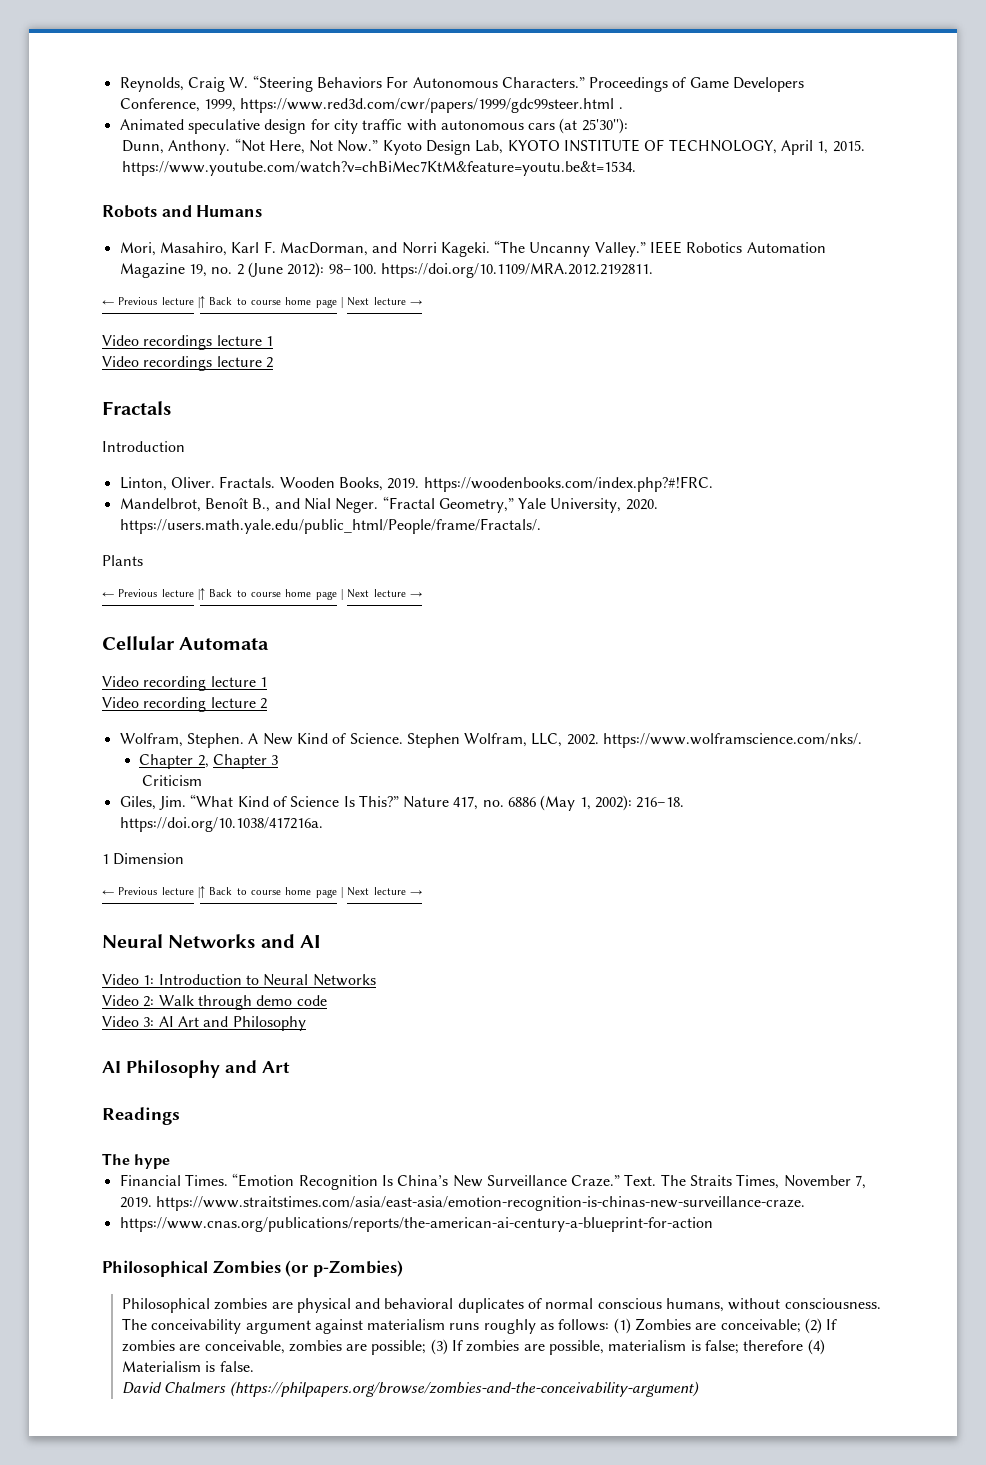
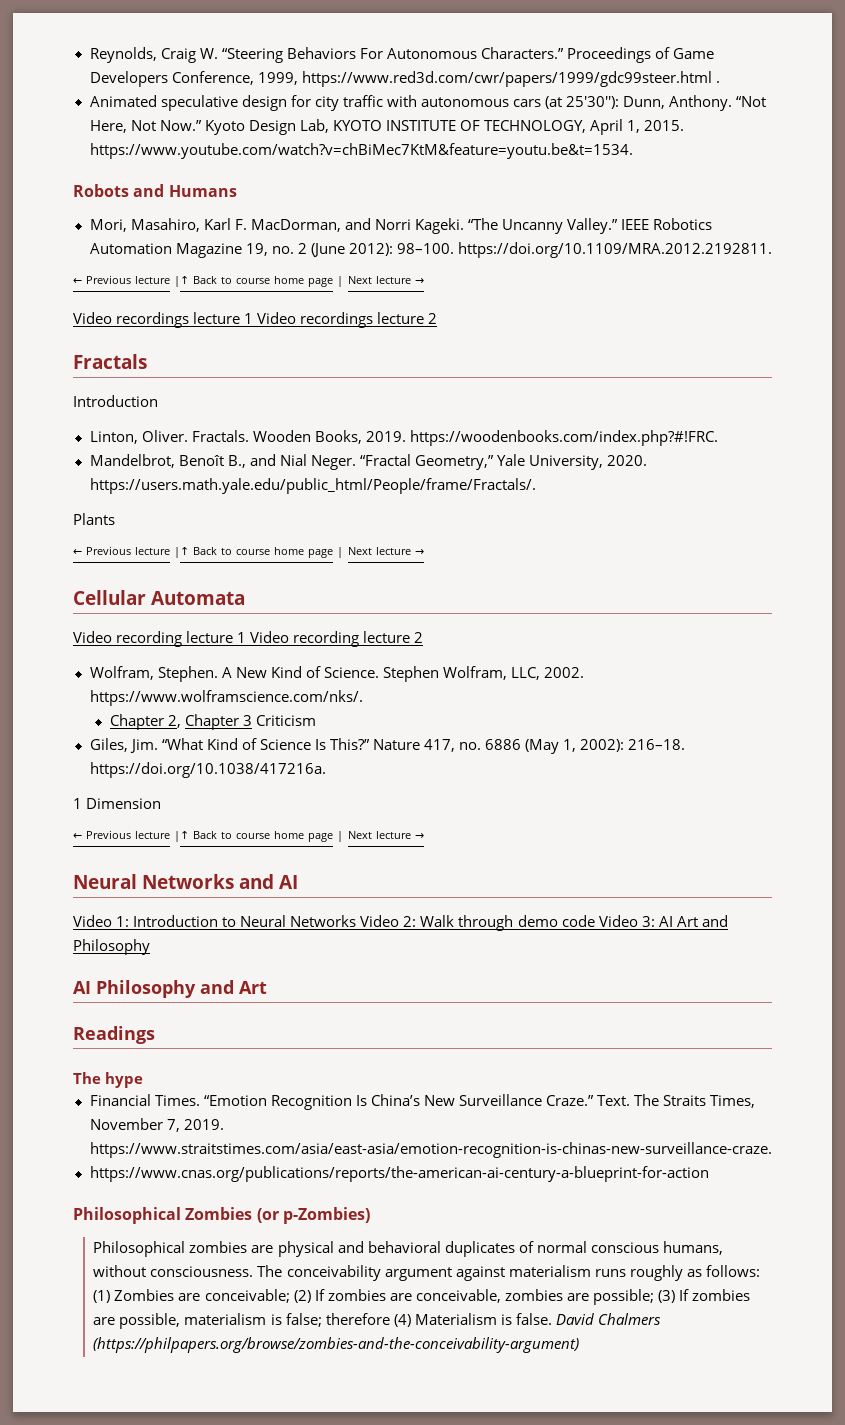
- Animated speculative design for city traffic with autonomous cars (at 25'30''):
- Dunn, Anthony.
+ Animated speculative design for city traffic with autonomous cars (at 25'30''): Dunn, Anthony.
- Video recordings lecture 1
- Video recordings lecture 2
+ Video recordings lecture 1 Video recordings lecture 2
- Video recording lecture 1
- Video recording lecture 2
+ Video recording lecture 1 Video recording lecture 2
- Chapter 2, Chapter 3
- Criticism
+ Chapter 2, Chapter 3 Criticism
- Video 1: Introduction to Neural Networks
- Video 2: Walk through demo code
- Video 3: AI Art and Philosophy
+ Video 1: Introduction to Neural Networks Video 2: Walk through demo code Video 3: AI Art and Philosophy
- The conceivability argument against materialism runs roughly as follows: (1) Zombies are conceivable; (2) If zombies are conceivable, zombies are possible; (3) If zombies are possible, materialism is false; therefore (4) Materialism is false.
- David Chalmers (https://philpapers.org/browse/zombies-and-the-conceivability-argument)
+ The conceivability argument against materialism runs roughly as follows: (1) Zombies are conceivable; (2) If zombies are conceivable, zombies are possible; (3) If zombies are possible, materialism is false; therefore (4) Materialism is false. David Chalmers (https://philpapers.org/browse/zombies-and-the-conceivability-argument)

